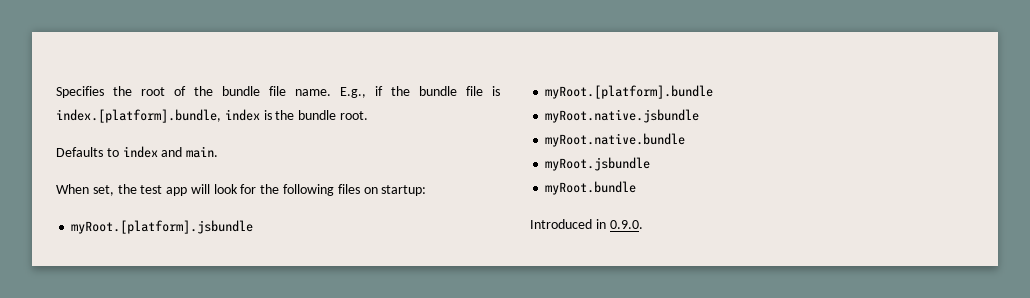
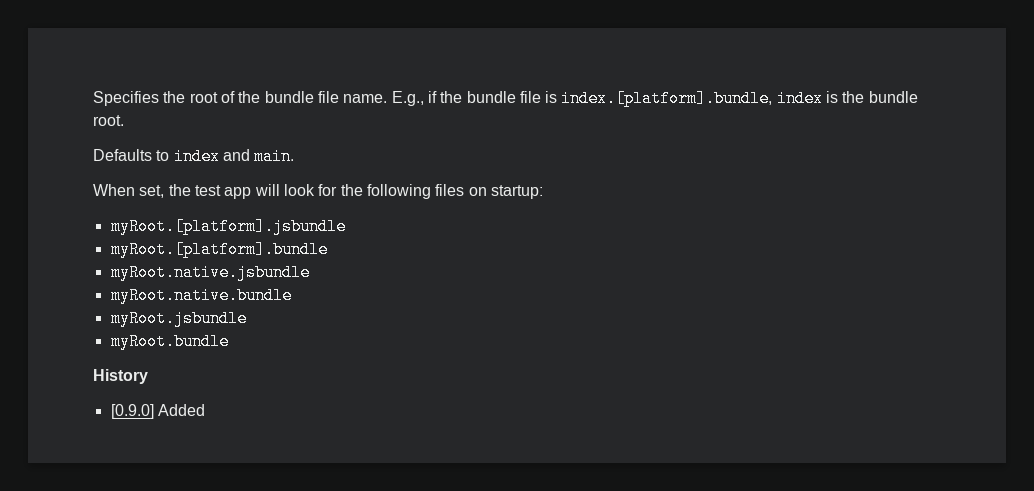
- Introduced in 0.9.0.
+ History
+ [0.9.0] Added

